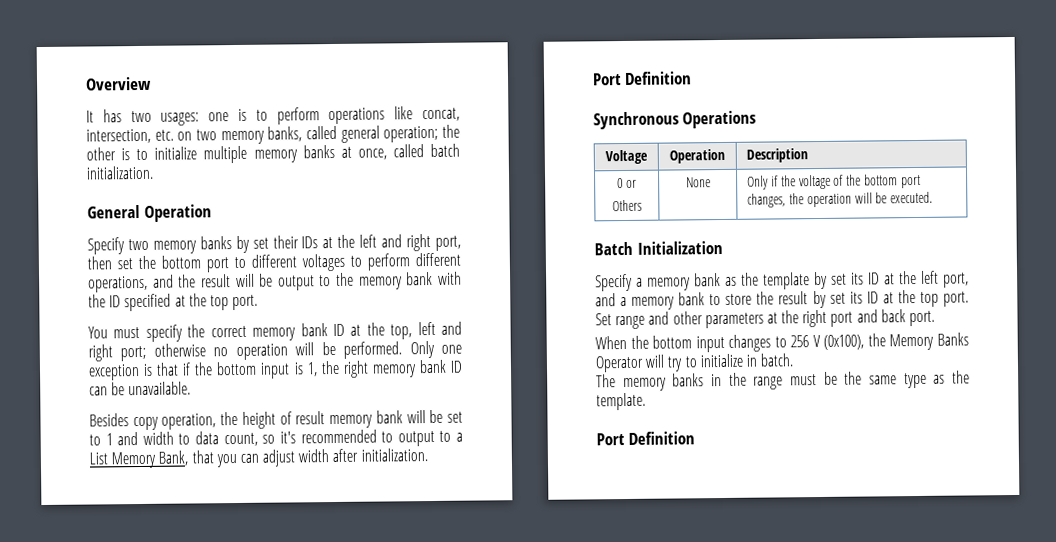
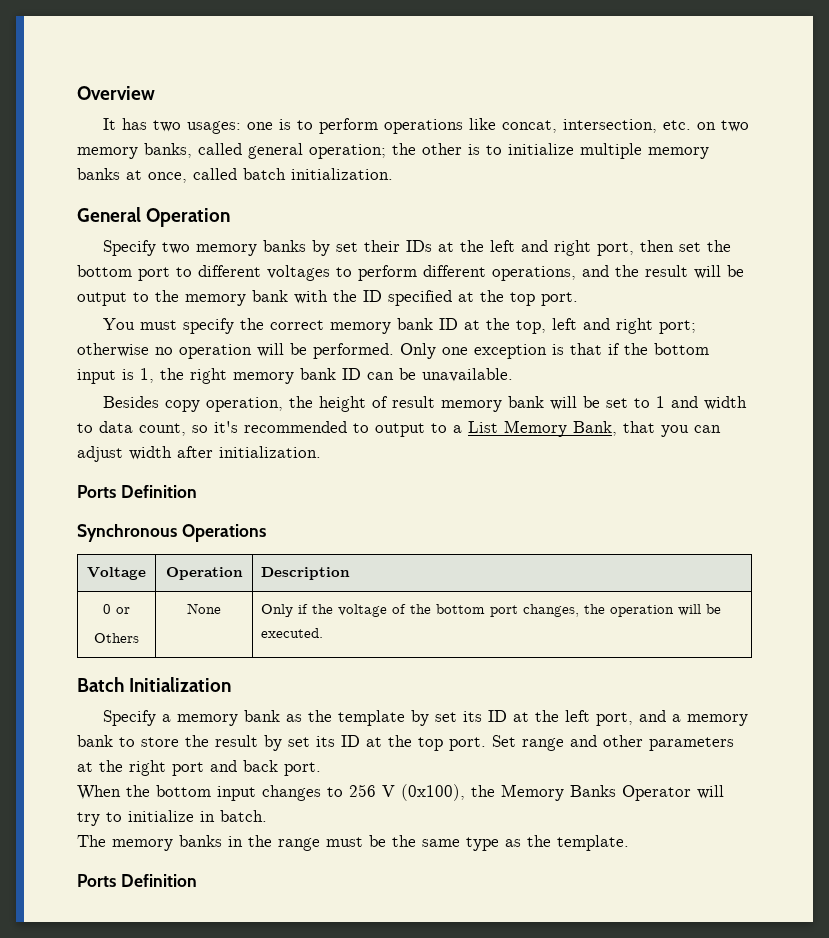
  Besides copy operation, the height of result memory bank will be set to 1 and width to data count, so it's recommended to output to a List Memory Bank, that you can adjust width after initialization.
- Port Definition
+ Ports Definition
  The memory banks in the range must be the same type as the template.
- Port Definition
+ Ports Definition

